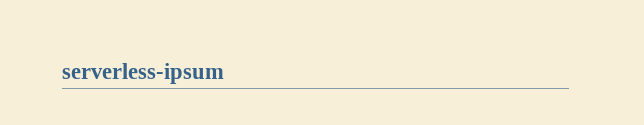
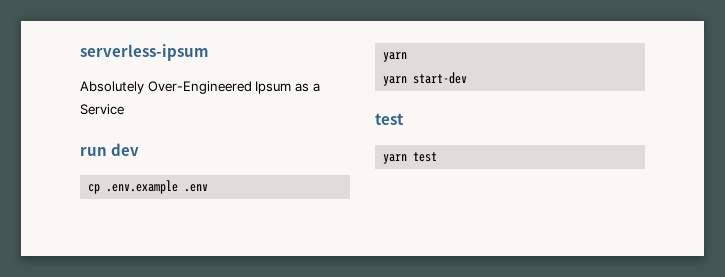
+ Absolutely Over-Engineered Ipsum as a Service
+ run dev
+ cp .env.example .env
+ yarn
+ yarn start-dev
+ test
+ yarn test

